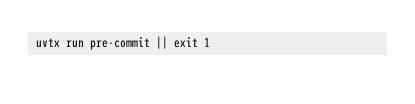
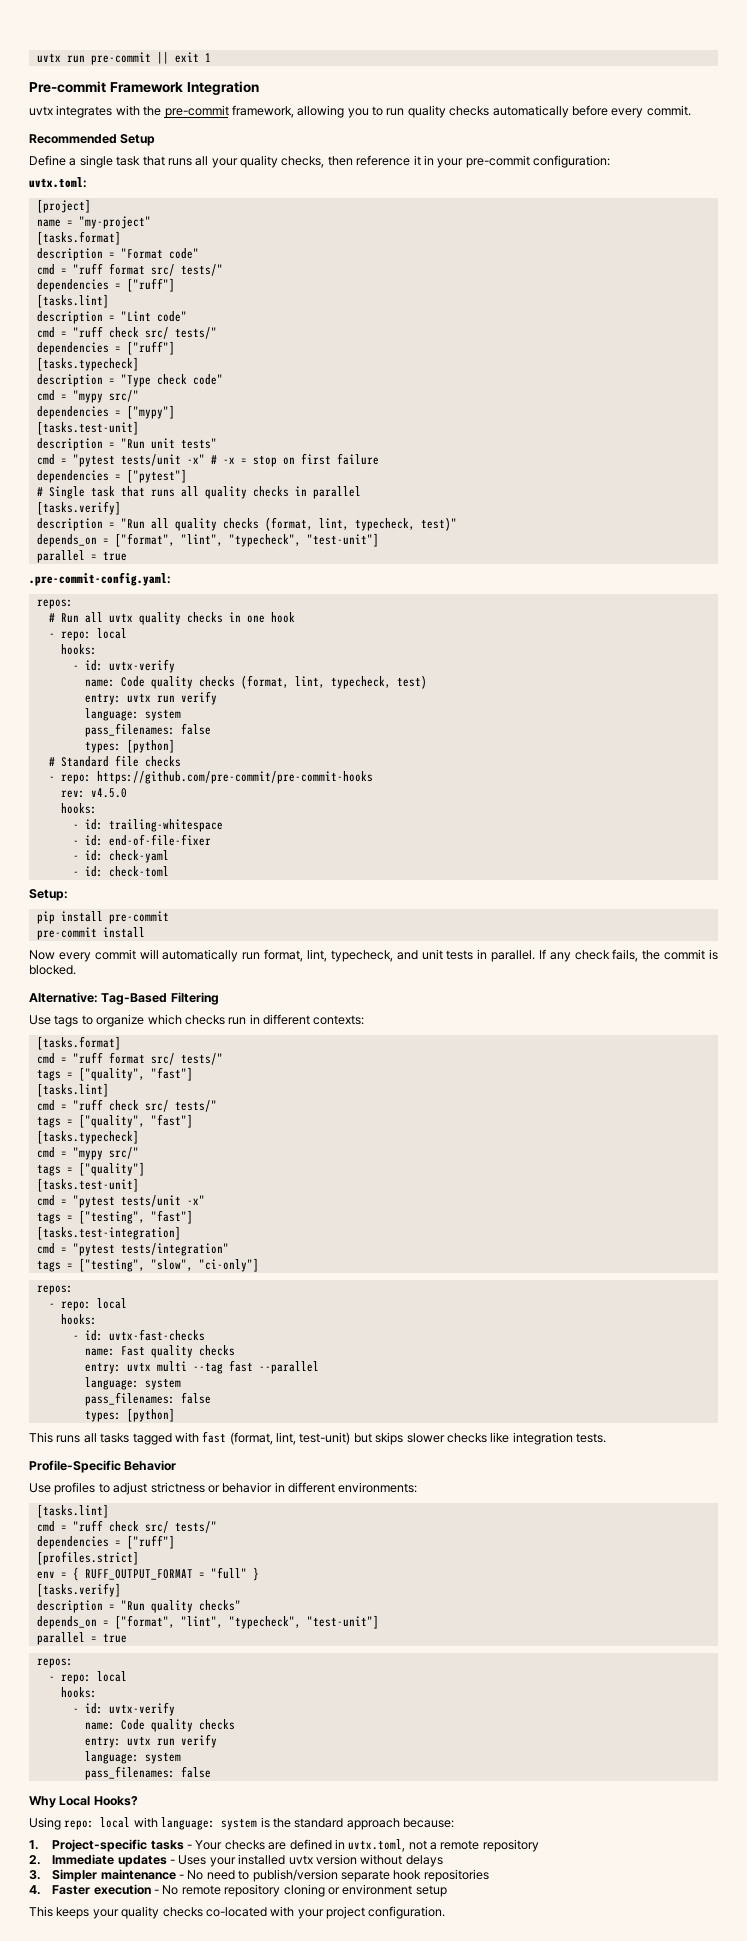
+ Pre-commit Framework Integration
+ uvtx integrates with the pre-commit framework, allowing you to run quality checks automatically before every commit.
+ Recommended Setup
+ Define a single task that runs all your quality checks, then reference it in your pre-commit configuration:
+ uvtx.toml:
+ [project]
+ name = "my-project"
+ [tasks.format]
+ description = "Format code"
+ cmd = "ruff format src/ tests/"
+ dependencies = ["ruff"]
+ [tasks.lint]
+ description = "Lint code"
+ cmd = "ruff check src/ tests/"
+ dependencies = ["ruff"]
+ [tasks.typecheck]
+ description = "Type check code"
+ cmd = "mypy src/"
+ dependencies = ["mypy"]
+ [tasks.test-unit]
+ description = "Run unit tests"
+ cmd = "pytest tests/unit -x" # -x = stop on first failure
+ dependencies = ["pytest"]
+ # Single task that runs all quality checks in parallel
+ [tasks.verify]
+ description = "Run all quality checks (format, lint, typecheck, test)"
+ depends_on = ["format", "lint", "typecheck", "test-unit"]
+ parallel = true
+ .pre-commit-config.yaml:
+ repos:
+ # Run all uvtx quality checks in one hook
+ - repo: local
+ hooks:
+ - id: uvtx-verify
+ name: Code quality checks (format, lint, typecheck, test)
+ entry: uvtx run verify
+ language: system
+ pass_filenames: false
+ types: [python]
+ # Standard file checks
+ - repo: https://github.com/pre-commit/pre-commit-hooks
+ rev: v4.5.0
+ hooks:
+ - id: trailing-whitespace
+ - id: end-of-file-fixer
+ - id: check-yaml
+ - id: check-toml
+ Setup:
+ pip install pre-commit
+ pre-commit install
+ Now every commit will automatically run format, lint, typecheck, and unit tests in parallel. If any check fails, the commit is blocked.
+ Alternative: Tag-Based Filtering
+ Use tags to organize which checks run in different contexts:
+ [tasks.format]
+ cmd = "ruff format src/ tests/"
+ tags = ["quality", "fast"]
+ [tasks.lint]
+ cmd = "ruff check src/ tests/"
+ tags = ["quality", "fast"]
+ [tasks.typecheck]
+ cmd = "mypy src/"
+ tags = ["quality"]
+ [tasks.test-unit]
+ cmd = "pytest tests/unit -x"
+ tags = ["testing", "fast"]
+ [tasks.test-integration]
+ cmd = "pytest tests/integration"
+ tags = ["testing", "slow", "ci-only"]
+ repos:
+ - repo: local
+ hooks:
+ - id: uvtx-fast-checks
+ name: Fast quality checks
+ entry: uvtx multi --tag fast --parallel
+ language: system
+ pass_filenames: false
+ types: [python]
+ This runs all tasks tagged with fast (format, lint, test-unit) but skips slower checks like integration tests.
+ Profile-Specific Behavior
+ Use profiles to adjust strictness or behavior in different environments:
+ [tasks.lint]
+ cmd = "ruff check src/ tests/"
+ dependencies = ["ruff"]
+ [profiles.strict]
+ env = { RUFF_OUTPUT_FORMAT = "full" }
+ [tasks.verify]
+ description = "Run quality checks"
+ depends_on = ["format", "lint", "typecheck", "test-unit"]
+ parallel = true
+ repos:
+ - repo: local
+ hooks:
+ - id: uvtx-verify
+ name: Code quality checks
+ entry: uvtx run verify
+ language: system
+ pass_filenames: false
+ Why Local Hooks?
+ Using repo: local with language: system is the standard approach because:
+ 1. Project-specific tasks - Your checks are defined in uvtx.toml, not a remote repository
+ 2. Immediate updates - Uses your installed uvtx version without delays
+ 3. Simpler maintenance - No need to publish/version separate hook repositories
+ 4. Faster execution - No remote repository cloning or environment setup
+ This keeps your quality checks co-located with your project configuration.

